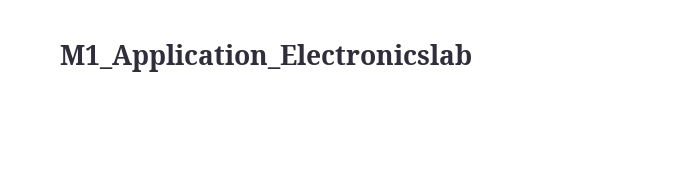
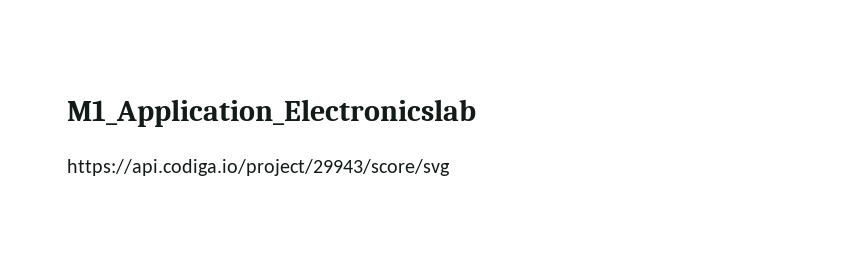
+ https://api.codiga.io/project/29943/score/svg

